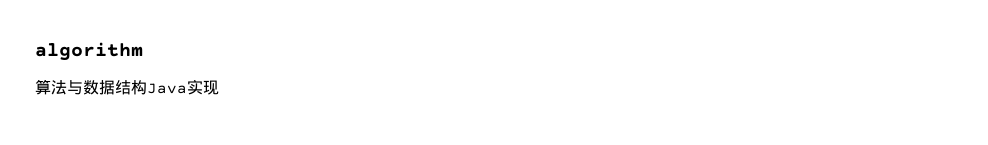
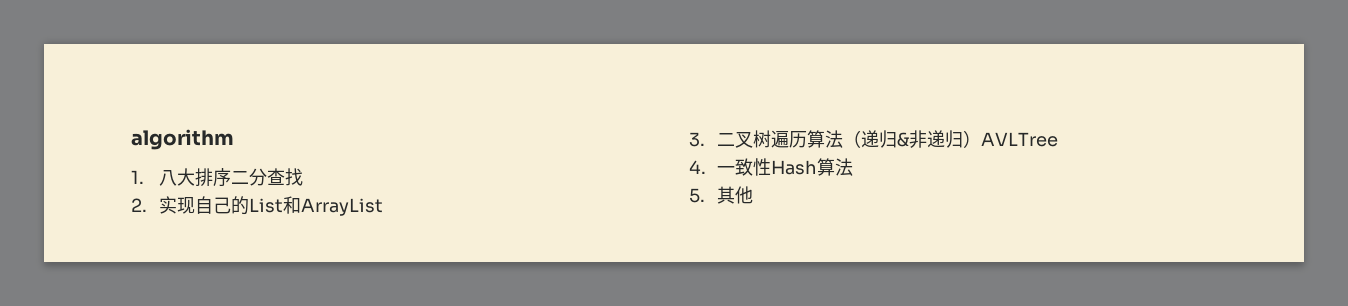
- 算法与数据结构Java实现
+ 1.八大排序二分查找
+ 2.实现自己的List和ArrayList
+ 3.二叉树遍历算法（递归&非递归）AVLTree
+ 4.一致性Hash算法
+ 5.其他

